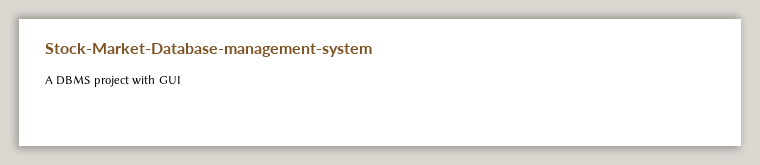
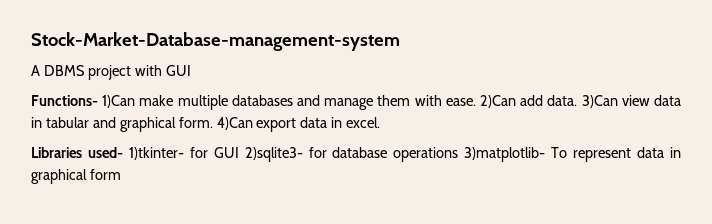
+ Functions- 1)Can make multiple databases and manage them with ease. 2)Can add data. 3)Can view data in tabular and graphical form. 4)Can export data in excel.
+ Libraries used- 1)tkinter- for GUI 2)sqlite3- for database operations 3)matplotlib- To represent data in graphical form

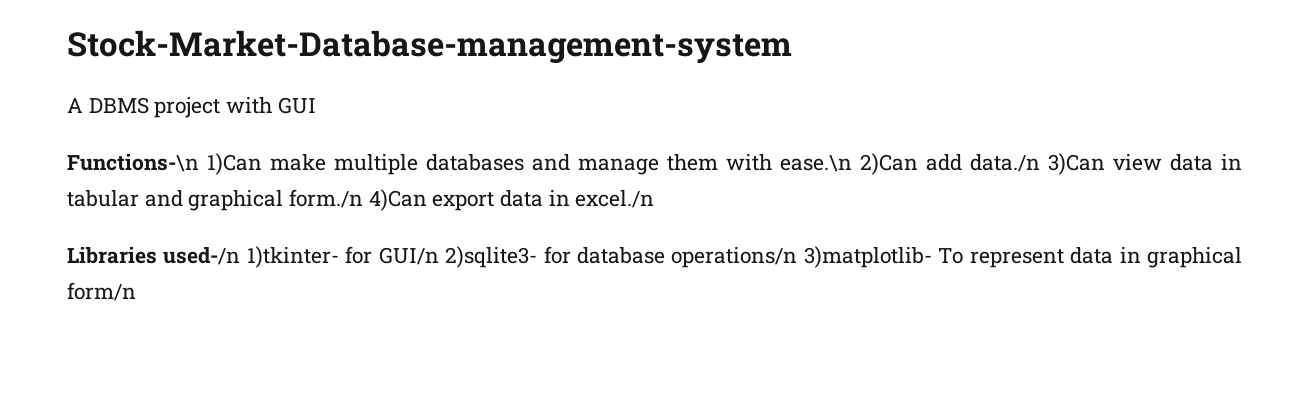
- Functions- 1)Can make multiple databases and manage them with ease. 2)Can add data. 3)Can view data in tabular and graphical form. 4)Can export data in excel.
+ Functions-\n 1)Can make multiple databases and manage them with ease.\n 2)Can add data./n 3)Can view data in tabular and graphical form./n 4)Can export data in excel./n
- Libraries used- 1)tkinter- for GUI 2)sqlite3- for database operations 3)matplotlib- To represent data in graphical form
+ Libraries used-/n 1)tkinter- for GUI/n 2)sqlite3- for database operations/n 3)matplotlib- To represent data in graphical form/n

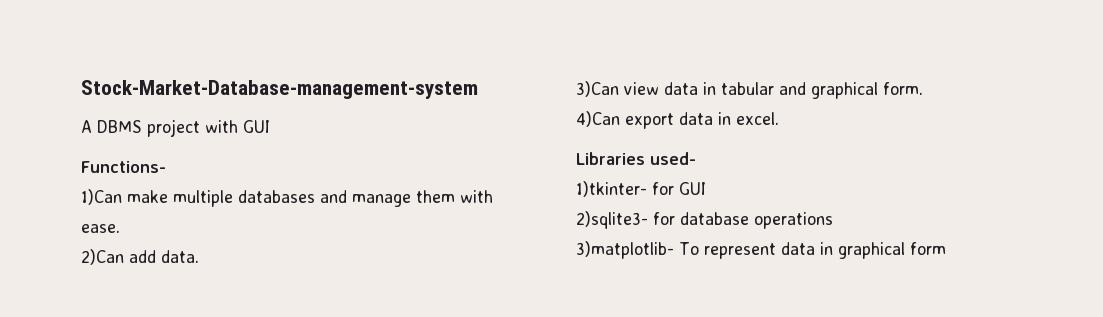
- Functions-\n 1)Can make multiple databases and manage them with ease.\n 2)Can add data./n 3)Can view data in tabular and graphical form./n 4)Can export data in excel./n
+ Functions-
+ 1)Can make multiple databases and manage them with ease.
+ 2)Can add data.
+ 3)Can view data in tabular and graphical form.
+ 4)Can export data in excel.
- Libraries used-/n 1)tkinter- for GUI/n 2)sqlite3- for database operations/n 3)matplotlib- To represent data in graphical form/n
+ Libraries used-
+ 1)tkinter- for GUI
+ 2)sqlite3- for database operations
+ 3)matplotlib- To represent data in graphical form

